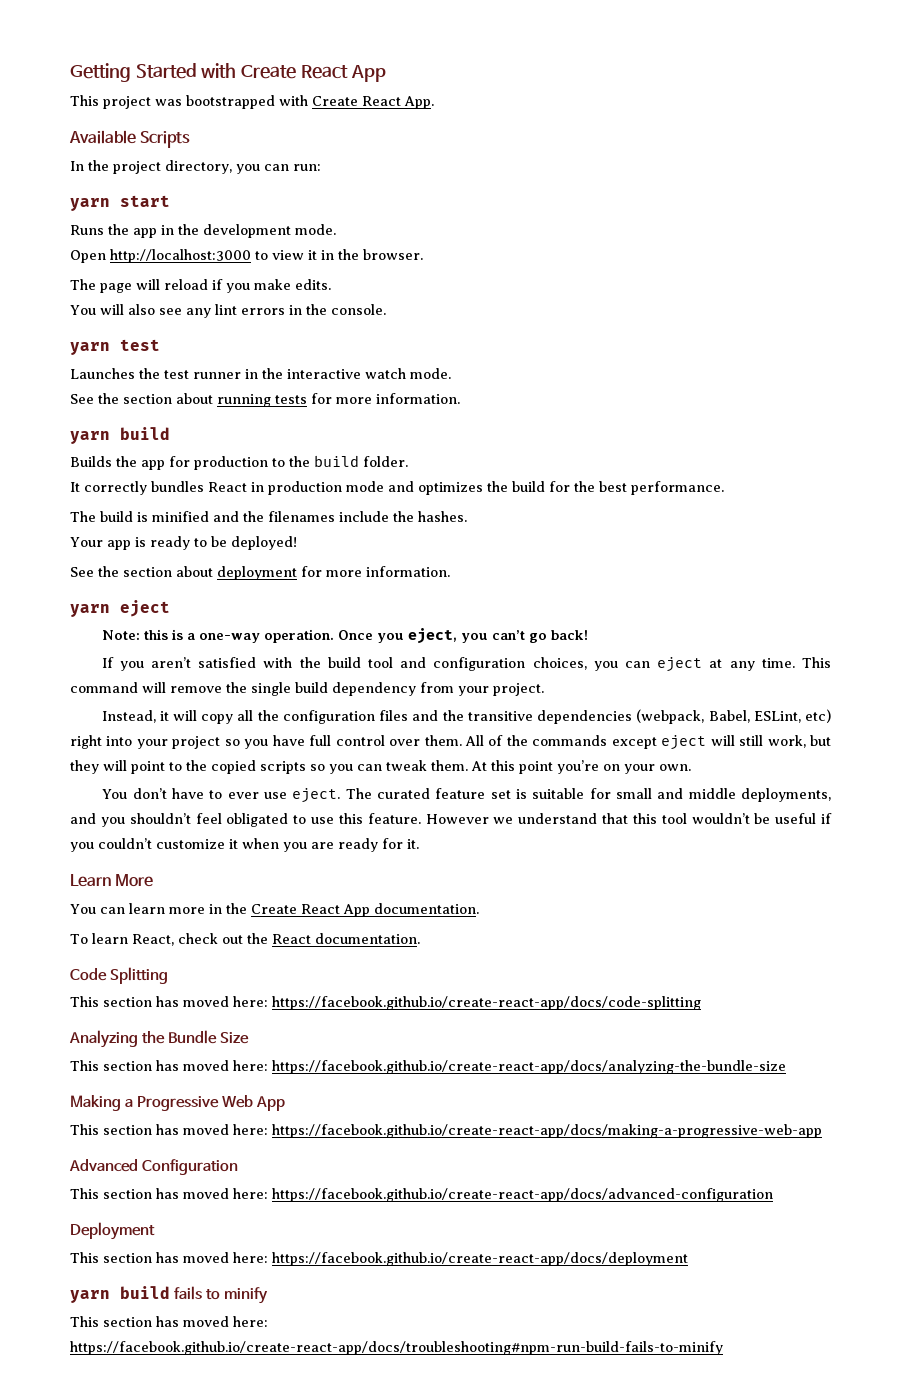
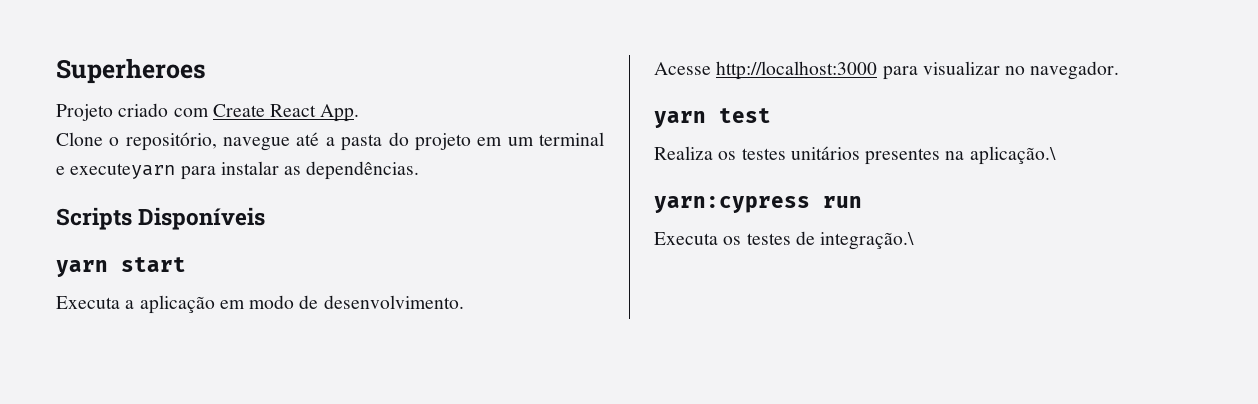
- Getting Started with Create React App
- This project was bootstrapped with Create React App.
- Available Scripts
- In the project directory, you can run:
+ Superheroes
+ Projeto criado com Create React App.
+ Clone o repositório, navegue até a pasta do projeto em um terminal e executeyarn para instalar as dependências.
+ Scripts Disponíveis
  yarn start
- Runs the app in the development mode.
- Open http://localhost:3000 to view it in the browser.
- The page will reload if you make edits.
- You will also see any lint errors in the console.
+ Executa a aplicação em modo de desenvolvimento.
+ Acesse http://localhost:3000 para visualizar no navegador.
  yarn test
- Launches the test runner in the interactive watch mode.
- See the section about running tests for more information.
- yarn build
- Builds the app for production to the build folder.
- It correctly bundles React in production mode and optimizes the build for the best performance.
- The build is minified and the filenames include the hashes.
- Your app is ready to be deployed!
- See the section about deployment for more information.
- yarn eject
- Note: this is a one-way operation. Once you eject, you can’t go back!
- If you aren’t satisfied with the build tool and configuration choices, you can eject at any time. This command will remove the single build dependency from your project.
- Instead, it will copy all the configuration files and the transitive dependencies (webpack, Babel, ESLint, etc) right into your project so you have full control over them. All of the commands except eject will still work, but they will point to the copied scripts so you can tweak them. At this point you’re on your own.
- You don’t have to ever use eject. The curated feature set is suitable for small and middle deployments, and you shouldn’t feel obligated to use this feature. However we understand that this tool wouldn’t be useful if you couldn’t customize it when you are ready for it.
- Learn More
- You can learn more in the Create React App documentation.
- To learn React, check out the React documentation.
- Code Splitting
- This section has moved here: https://facebook.github.io/create-react-app/docs/code-splitting
- Analyzing the Bundle Size
- This section has moved here: https://facebook.github.io/create-react-app/docs/analyzing-the-bundle-size
- Making a Progressive Web App
- This section has moved here: https://facebook.github.io/create-react-app/docs/making-a-progressive-web-app
- Advanced Configuration
- This section has moved here: https://facebook.github.io/create-react-app/docs/advanced-configuration
- Deployment
- This section has moved here: https://facebook.github.io/create-react-app/docs/deployment
- yarn build fails to minify
- This section has moved here: https://facebook.github.io/create-react-app/docs/troubleshooting#npm-run-build-fails-to-minify
+ Realiza os testes unitários presentes na aplicação.\
+ yarn:cypress run
+ Executa os testes de integração.\

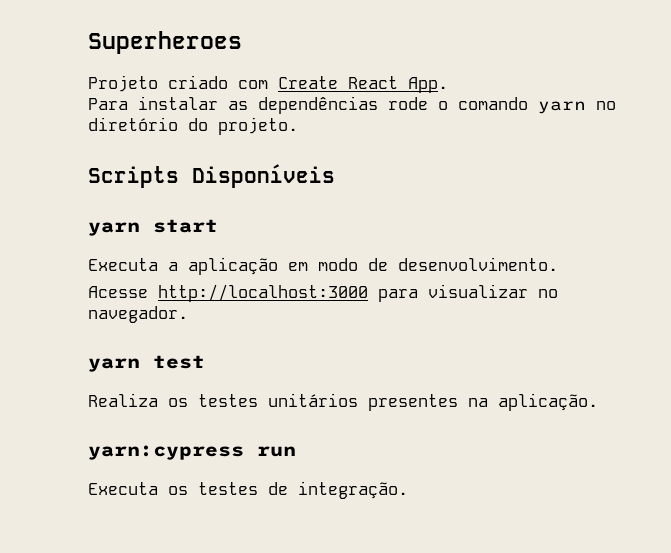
- Clone o repositório, navegue até a pasta do projeto em um terminal e executeyarn para instalar as dependências.
+ Para instalar as dependências rode o comando yarn no diretório do projeto.
- Realiza os testes unitários presentes na aplicação.\
+ Realiza os testes unitários presentes na aplicação.
- Executa os testes de integração.\
+ Executa os testes de integração.

